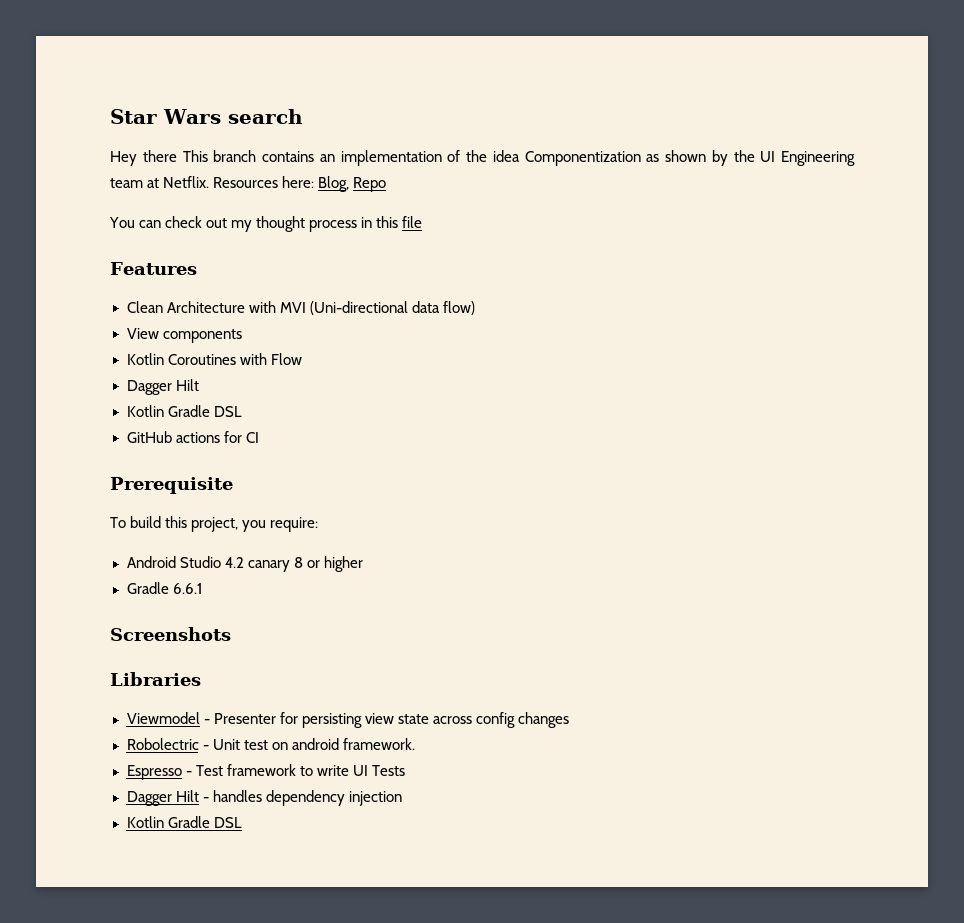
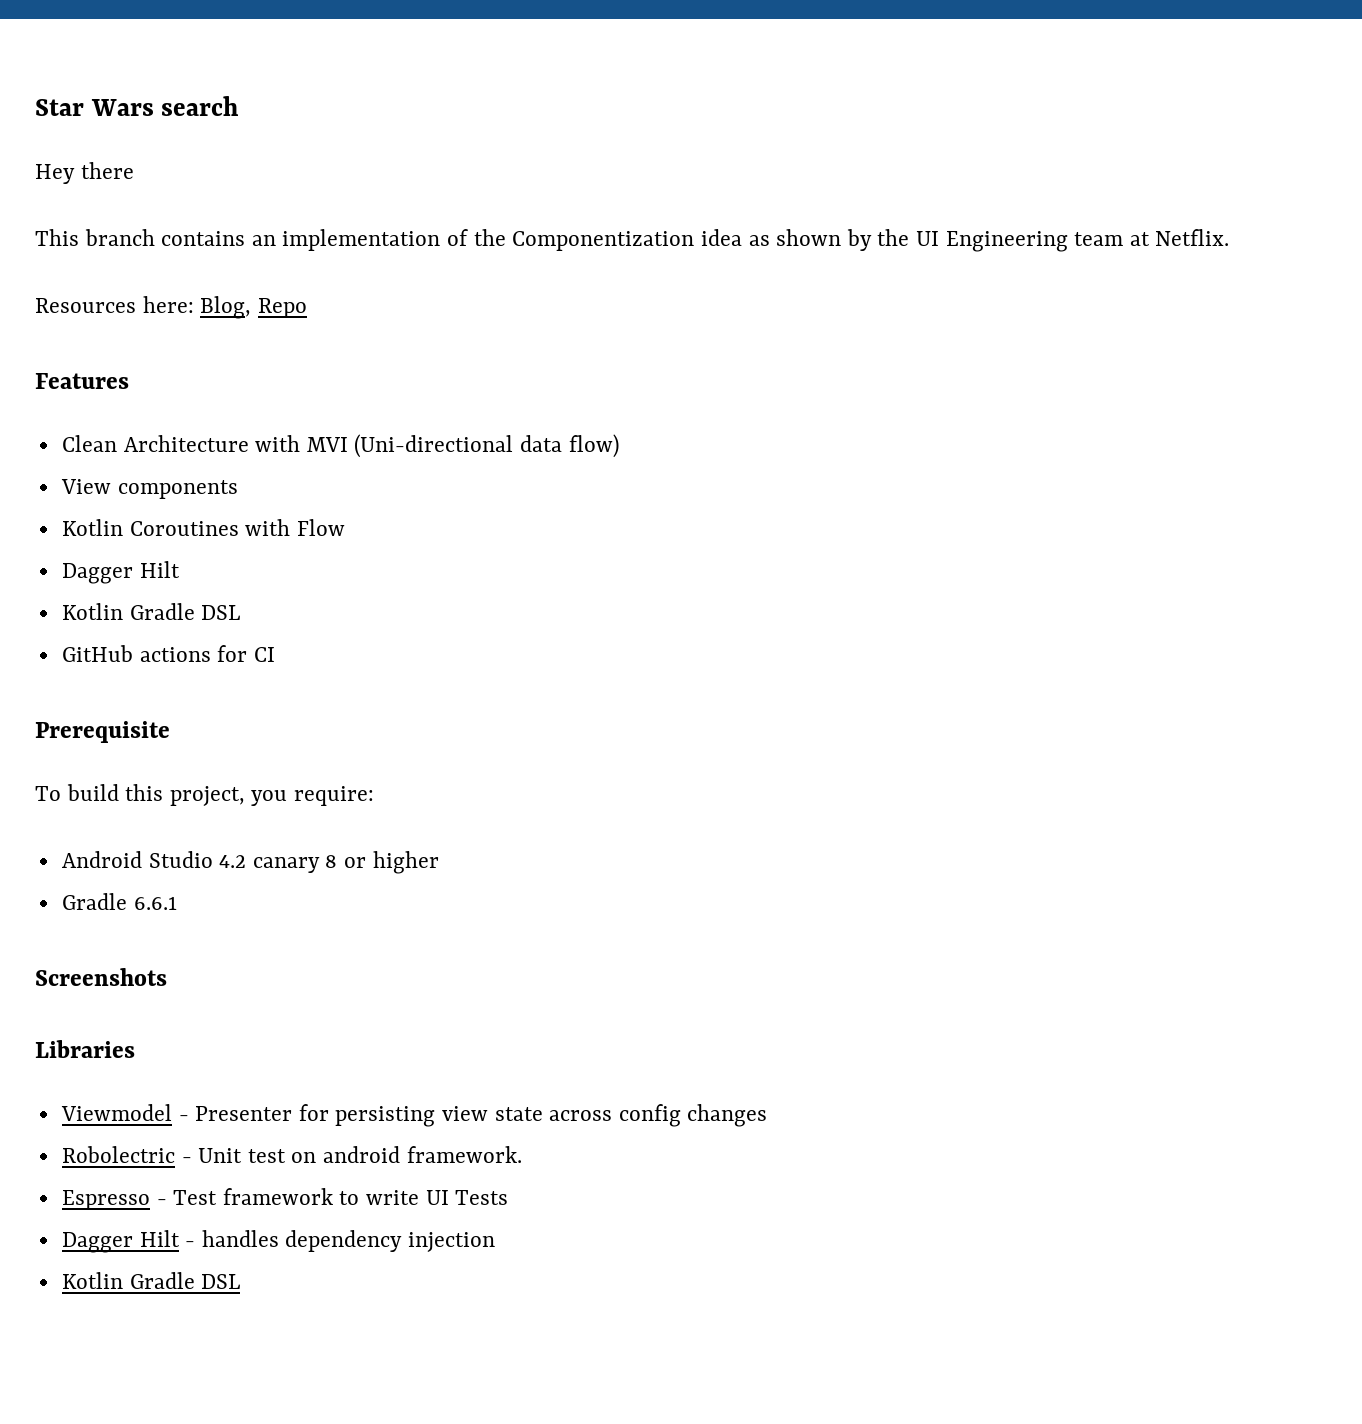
- Hey there This branch contains an implementation of the idea Componentization as shown by the UI Engineering team at Netflix. Resources here: Blog, Repo
+ Hey there
+ This branch contains an implementation of the Componentization idea as shown by the UI Engineering team at Netflix.
+ Resources here: Blog, Repo
- You can check out my thought process in this file

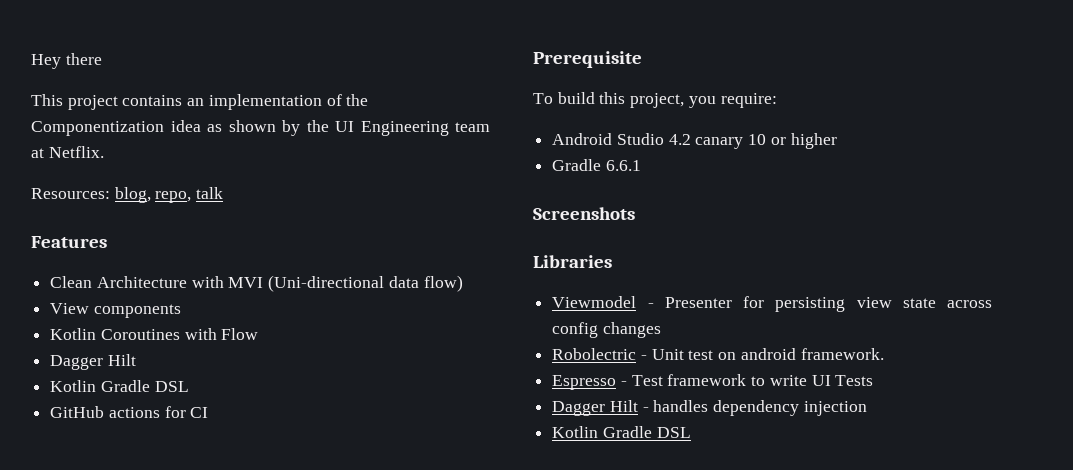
- Star Wars search
- This branch contains an implementation of the Componentization idea as shown by the UI Engineering team at Netflix.
+ This project contains an implementation of the Componentization idea as shown by the UI Engineering team at Netflix.
- Resources here: Blog, Repo
+ Resources: blog, repo, talk
- Android Studio 4.2 canary 8 or higher
+ Android Studio 4.2 canary 10 or higher

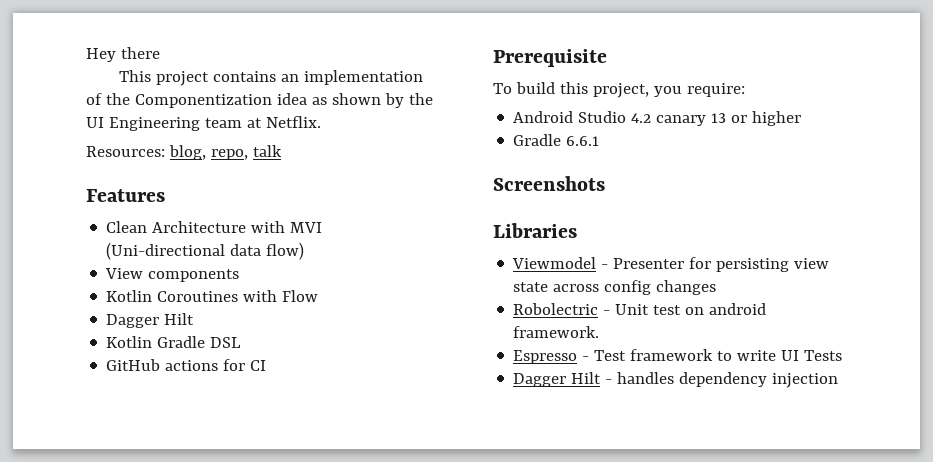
- Android Studio 4.2 canary 10 or higher
+ Android Studio 4.2 canary 13 or higher
  Dagger Hilt - handles dependency injection
- Kotlin Gradle DSL

